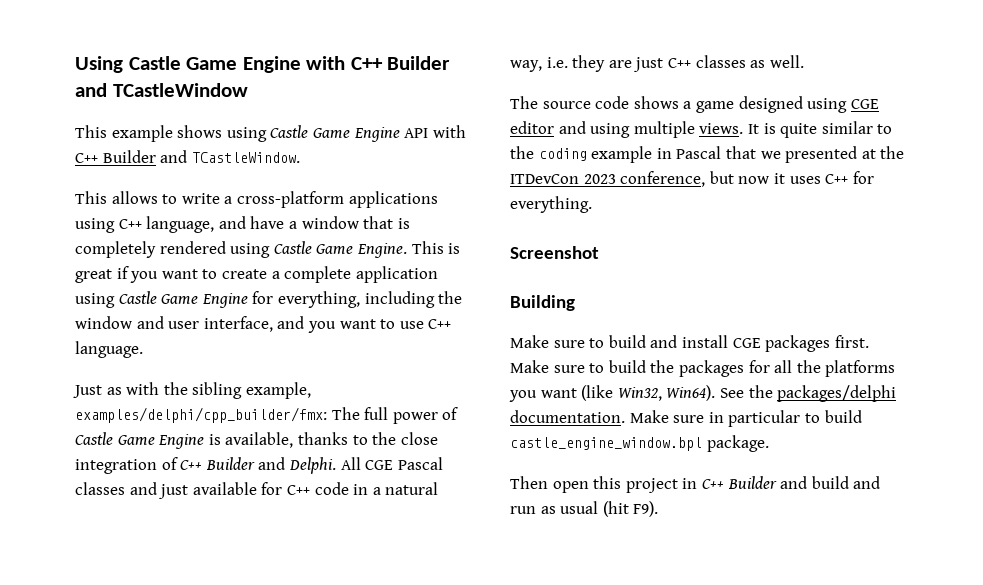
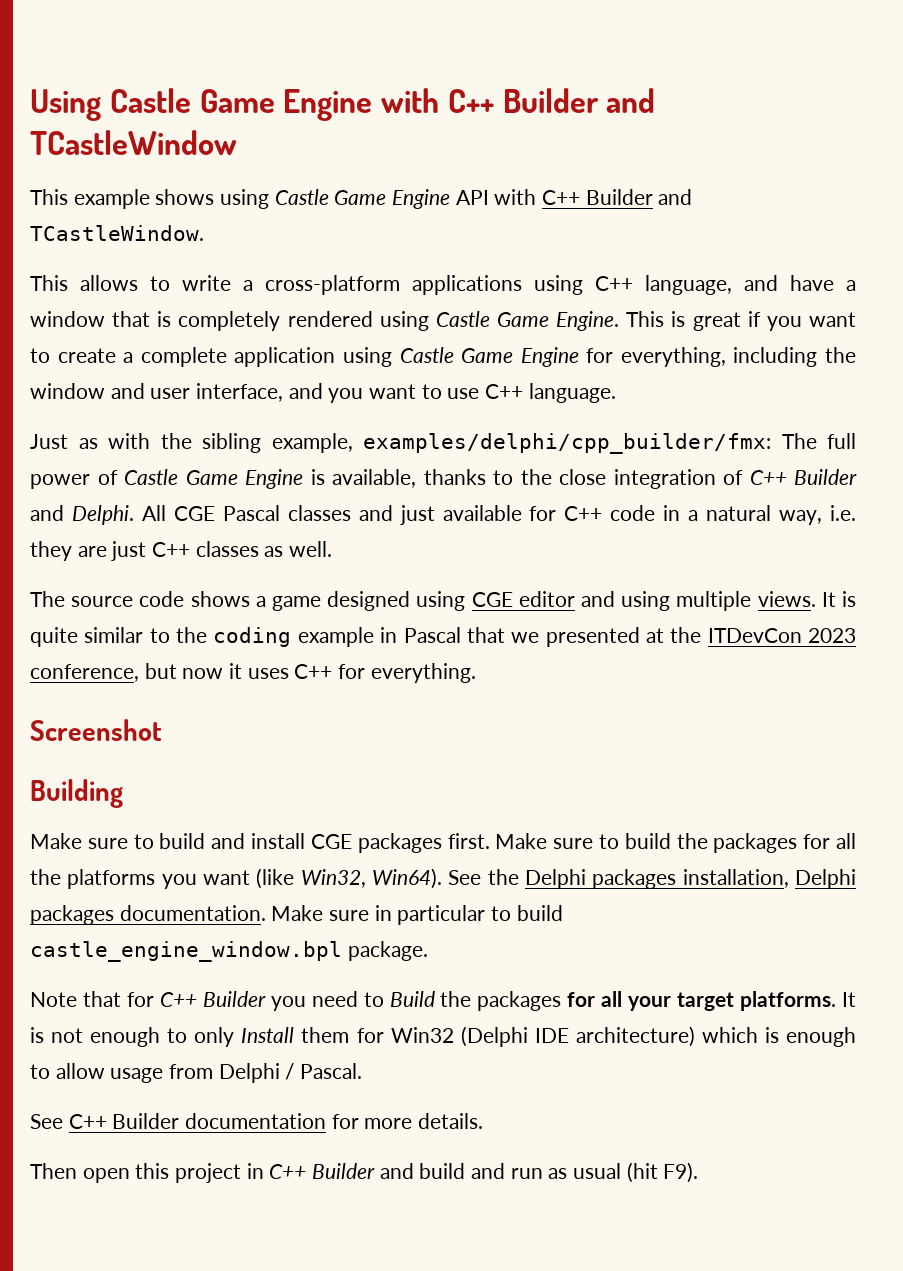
- See the packages/delphi documentation.
+ See the Delphi packages installation, Delphi packages documentation.
+ Note that for C++ Builder you need to Build the packages for all your target platforms. It is not enough to only Install them for Win32 (Delphi IDE architecture) which is enough to allow usage from Delphi / Pascal.
+ See C++ Builder documentation for more details.

